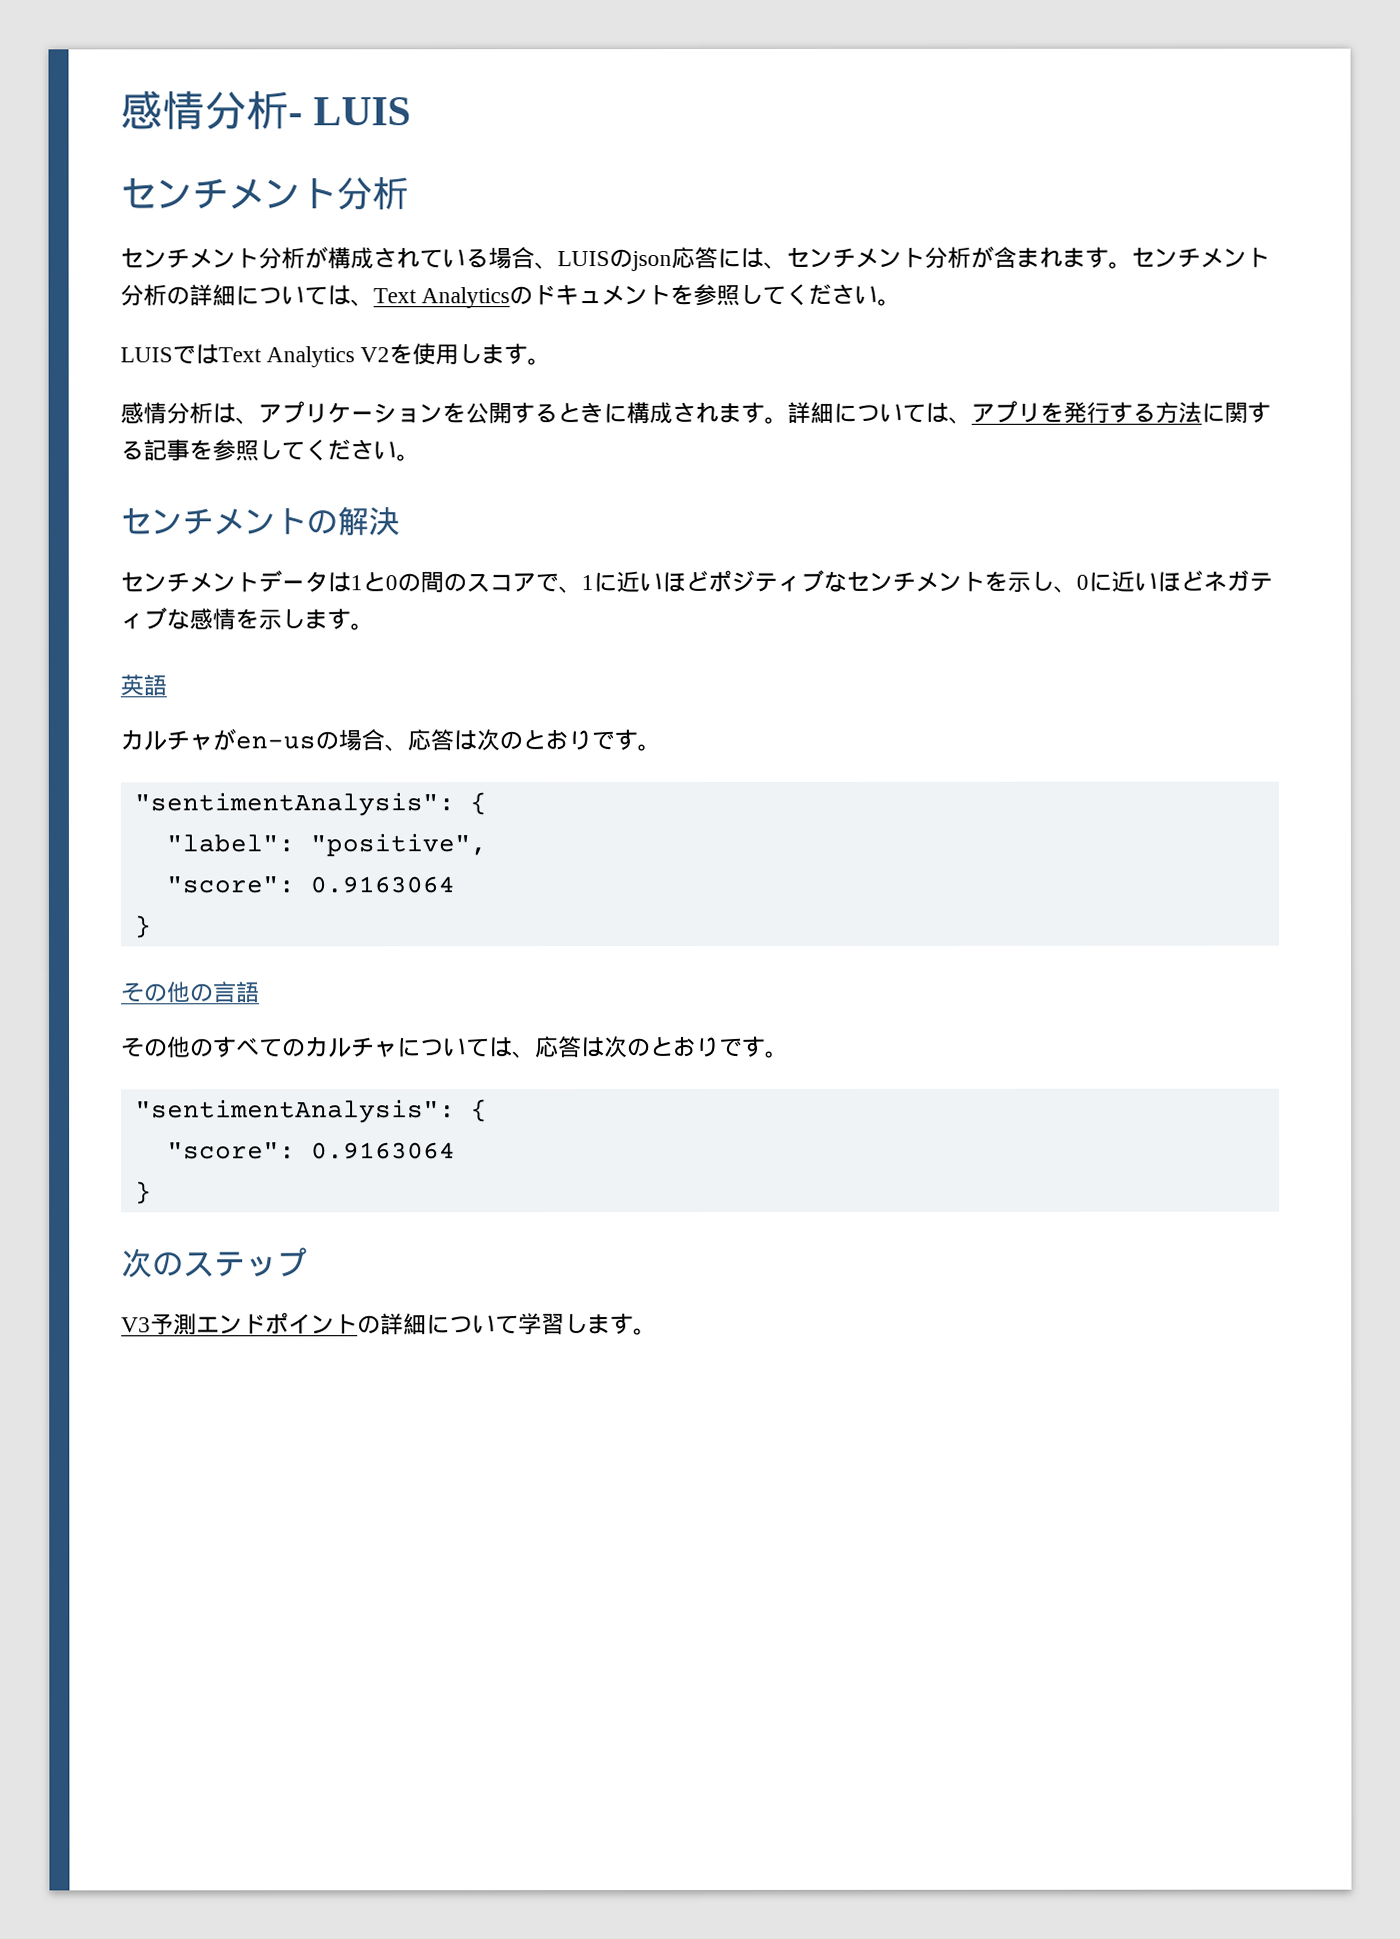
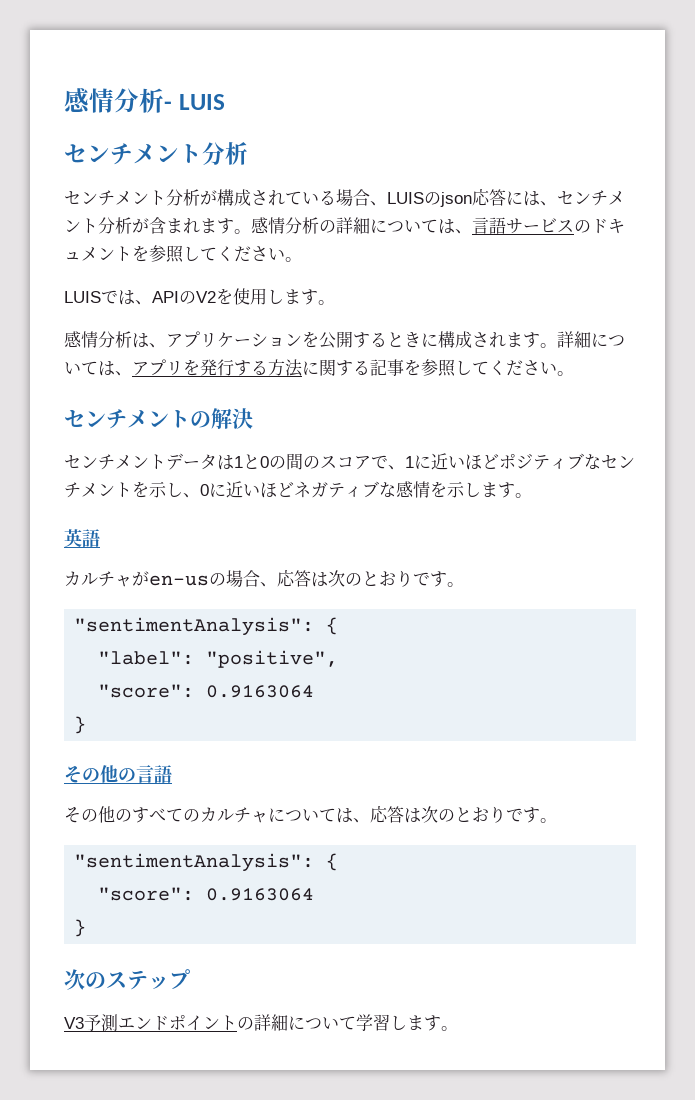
- センチメント分析の詳細については、Text Analyticsのドキュメントを参照してください。
+ 感情分析の詳細については、言語サービスのドキュメントを参照してください。
- LUISではText Analytics V2を使用します。
+ LUISでは、APIのV2を使用します。

